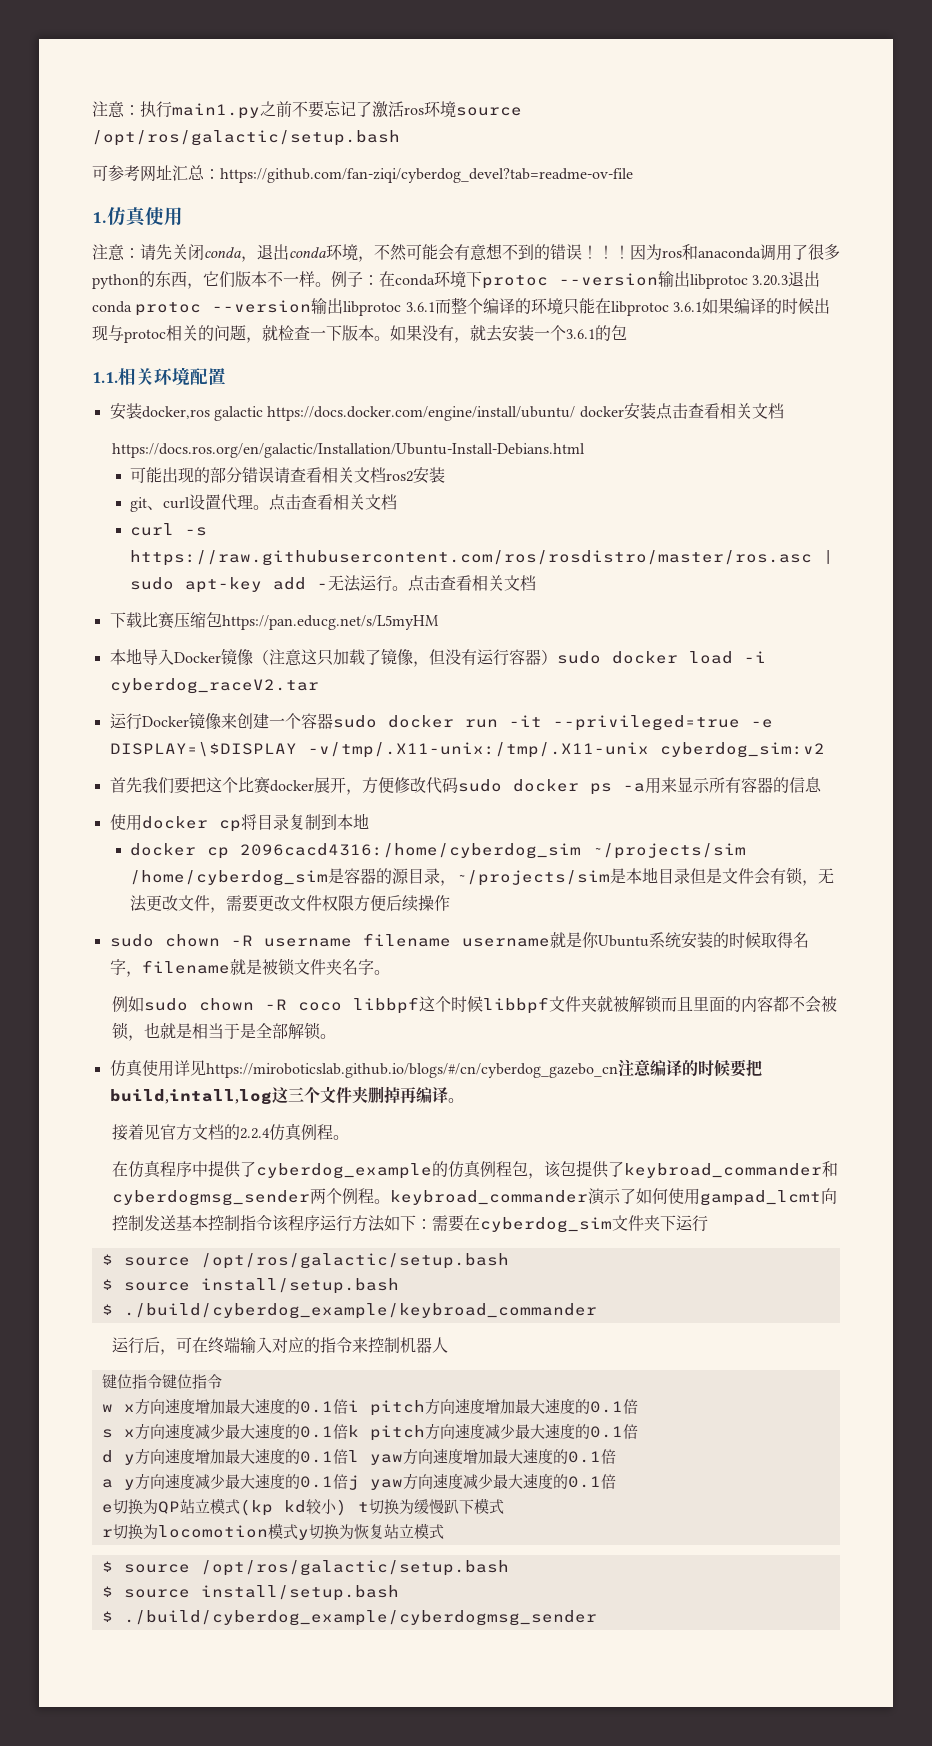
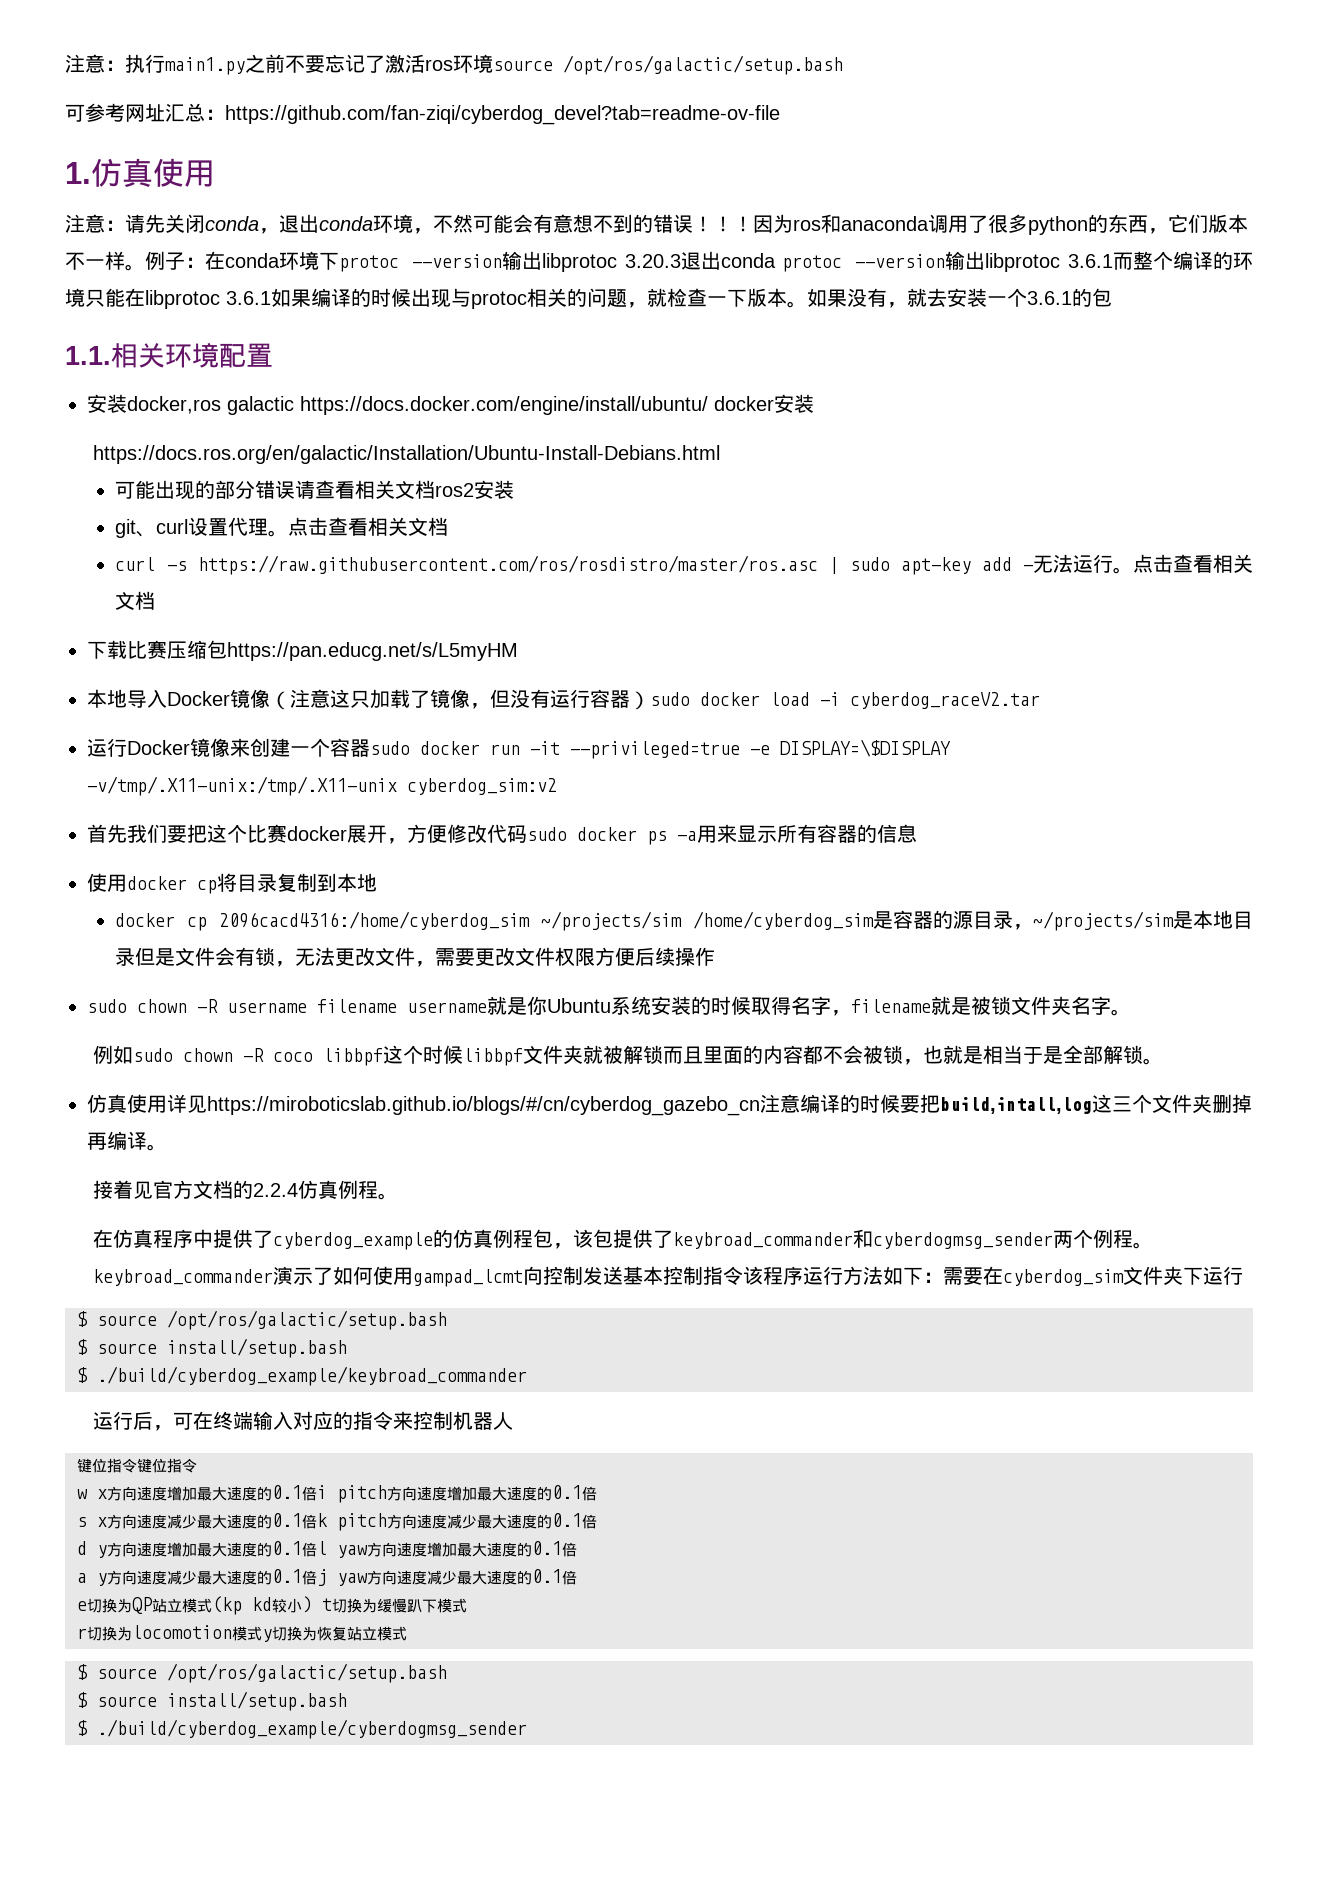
- 安装docker,ros galactic https://docs.docker.com/engine/install/ubuntu/ docker安装点击查看相关文档
+ 安装docker,ros galactic https://docs.docker.com/engine/install/ubuntu/ docker安装

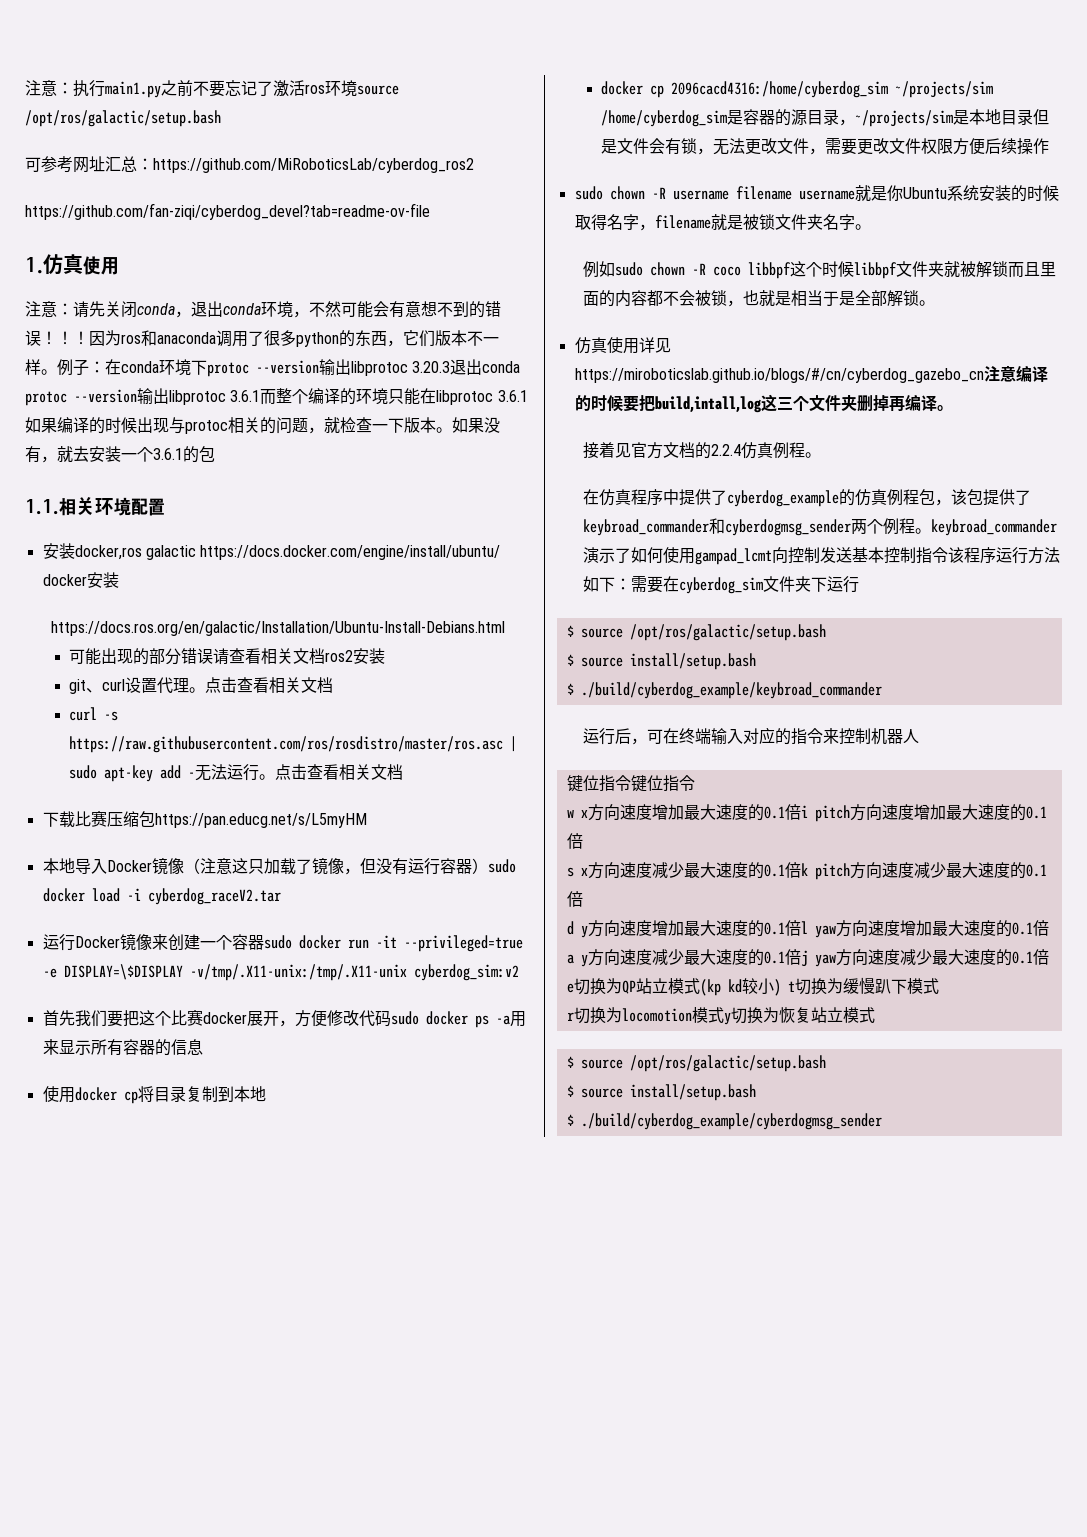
- 可参考网址汇总：https://github.com/fan-ziqi/cyberdog_devel?tab=readme-ov-file
+ 可参考网址汇总：https://github.com/MiRoboticsLab/cyberdog_ros2
+ https://github.com/fan-ziqi/cyberdog_devel?tab=readme-ov-file

